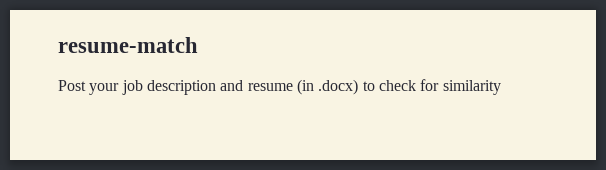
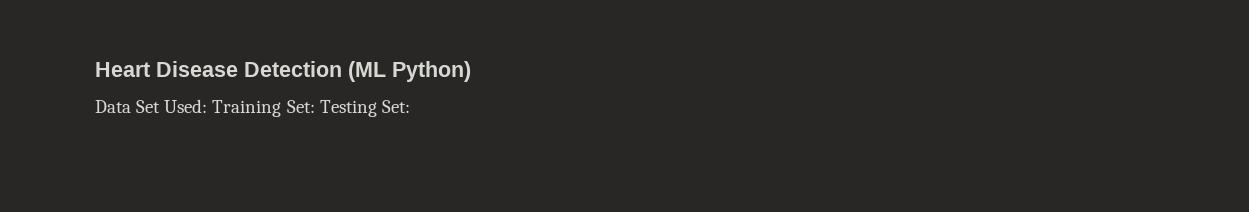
- resume-match
- Post your job description and resume (in .docx) to check for similarity
+ Heart Disease Detection (ML Python)
+ Data Set Used: Training Set: Testing Set:

